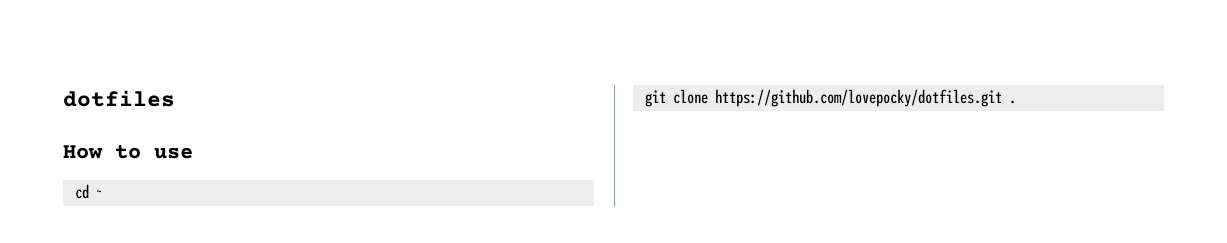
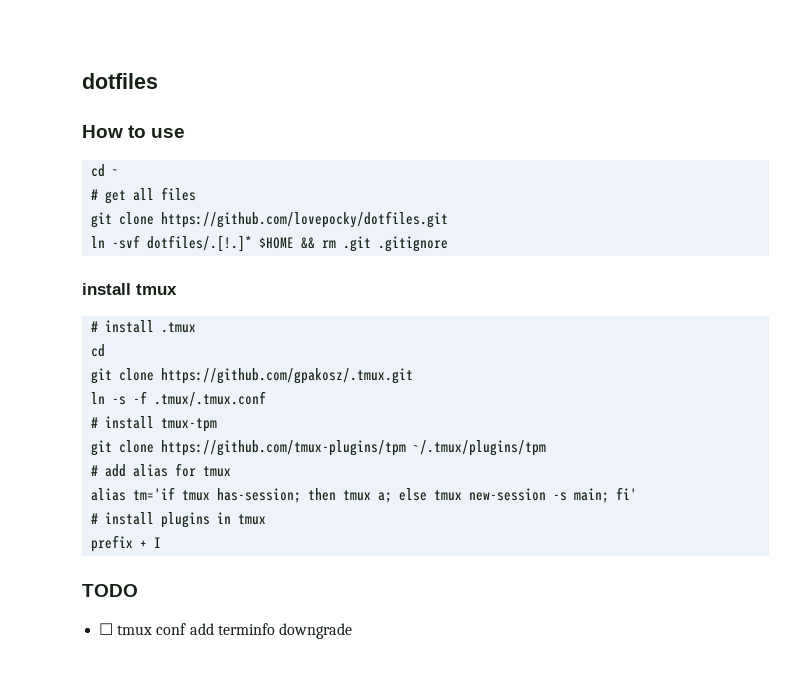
+ # get all files
- git clone https://github.com/lovepocky/dotfiles.git .
+ git clone https://github.com/lovepocky/dotfiles.git
+ ln -svf dotfiles/.[!.]* $HOME && rm .git .gitignore
+ install tmux
+ # install .tmux
+ cd
+ git clone https://github.com/gpakosz/.tmux.git
+ ln -s -f .tmux/.tmux.conf
+ # install tmux-tpm
+ git clone https://github.com/tmux-plugins/tpm ~/.tmux/plugins/tpm
+ # add alias for tmux
+ alias tm='if tmux has-session; then tmux a; else tmux new-session -s main; fi'
+ # install plugins in tmux
+ prefix + I
+ TODO
+ ☐ tmux conf add terminfo downgrade

